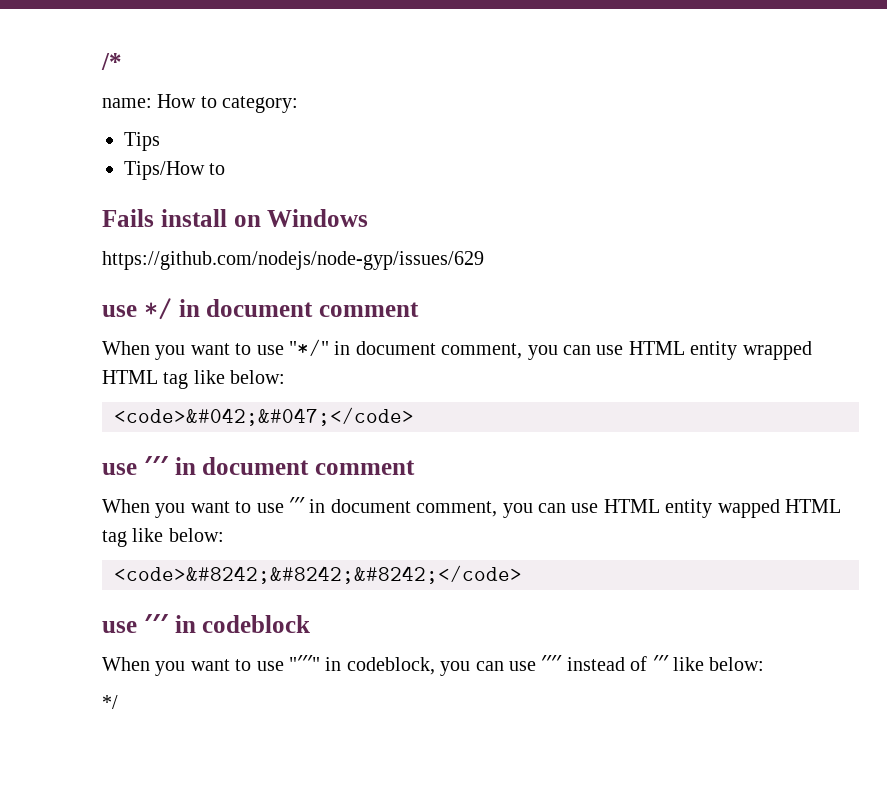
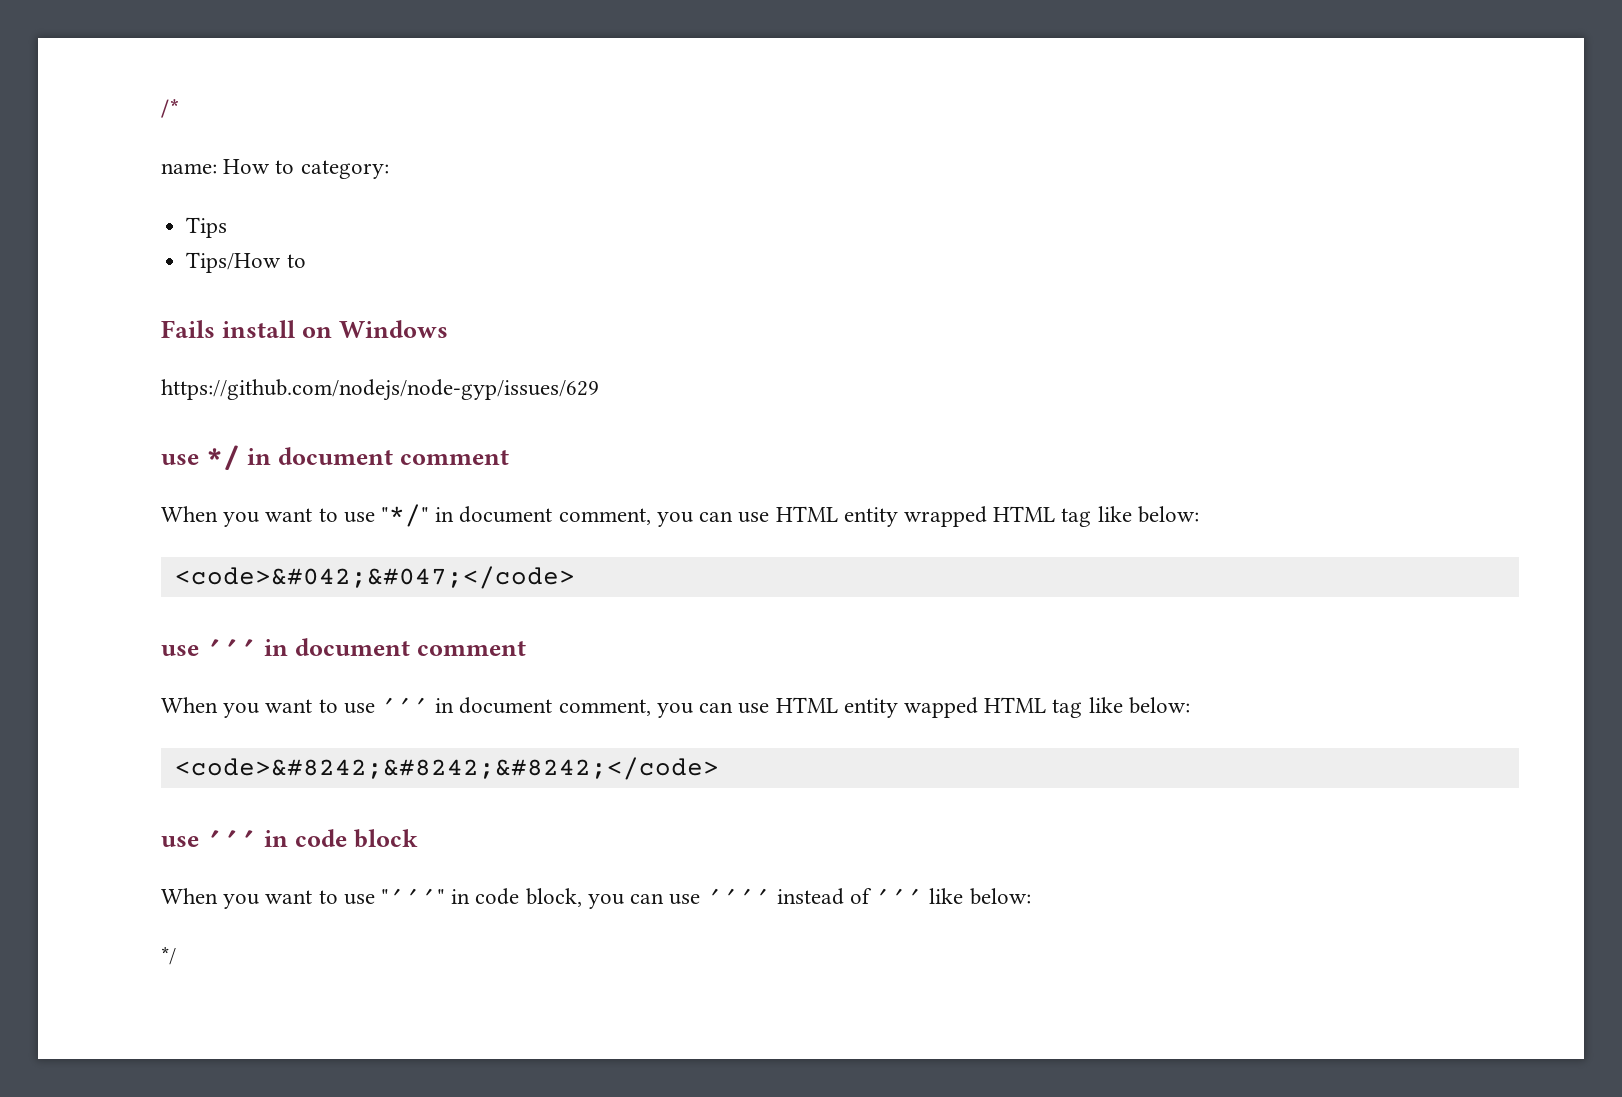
- use ′′′ in codeblock
+ use ′′′ in code block
- When you want to use "′′′" in codeblock, you can use ′′′′ instead of ′′′ like below:
+ When you want to use "′′′" in code block, you can use ′′′′ instead of ′′′ like below:

